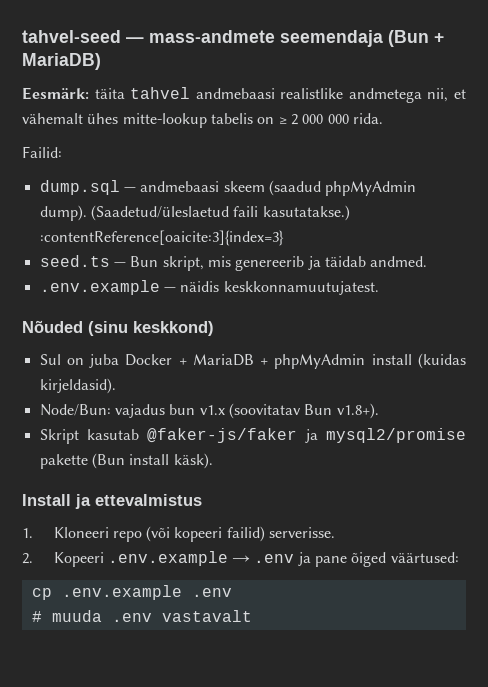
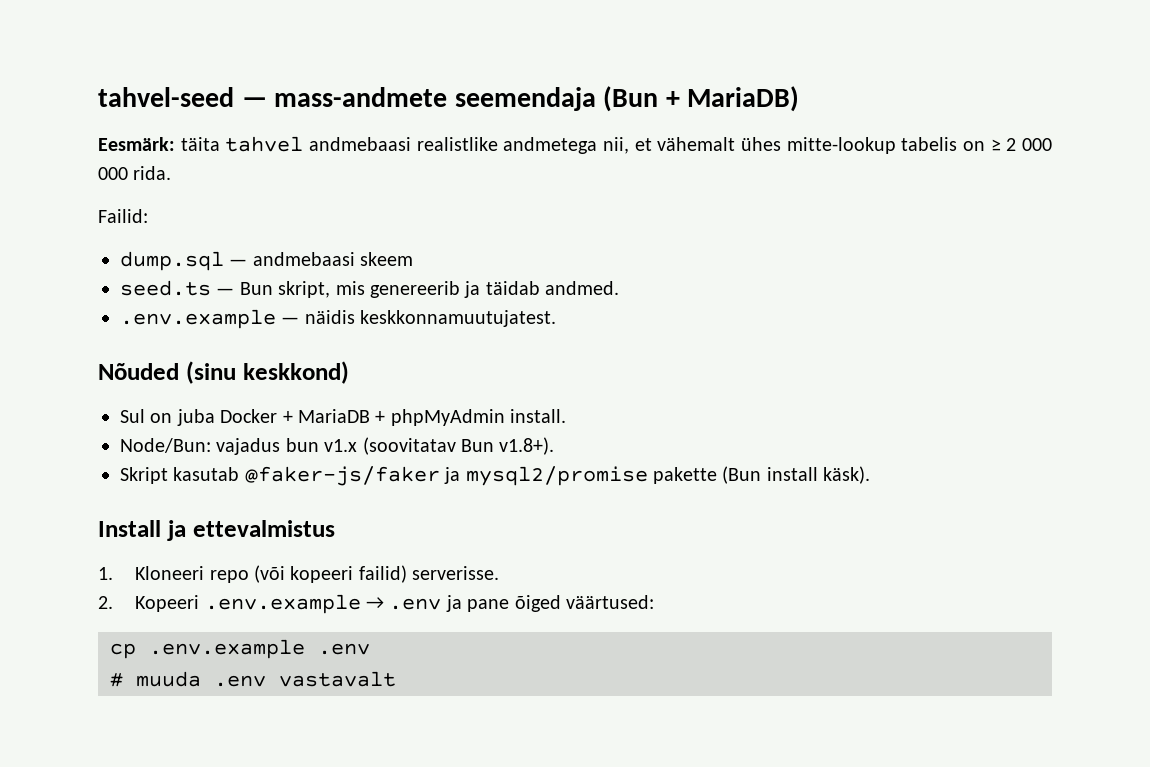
- dump.sql — andmebaasi skeem (saadud phpMyAdmin dump). (Saadetud/üleslaetud faili kasutatakse.) :contentReference[oaicite:3]{index=3}
+ dump.sql — andmebaasi skeem
- Sul on juba Docker + MariaDB + phpMyAdmin install (kuidas kirjeldasid).
+ Sul on juba Docker + MariaDB + phpMyAdmin install.

